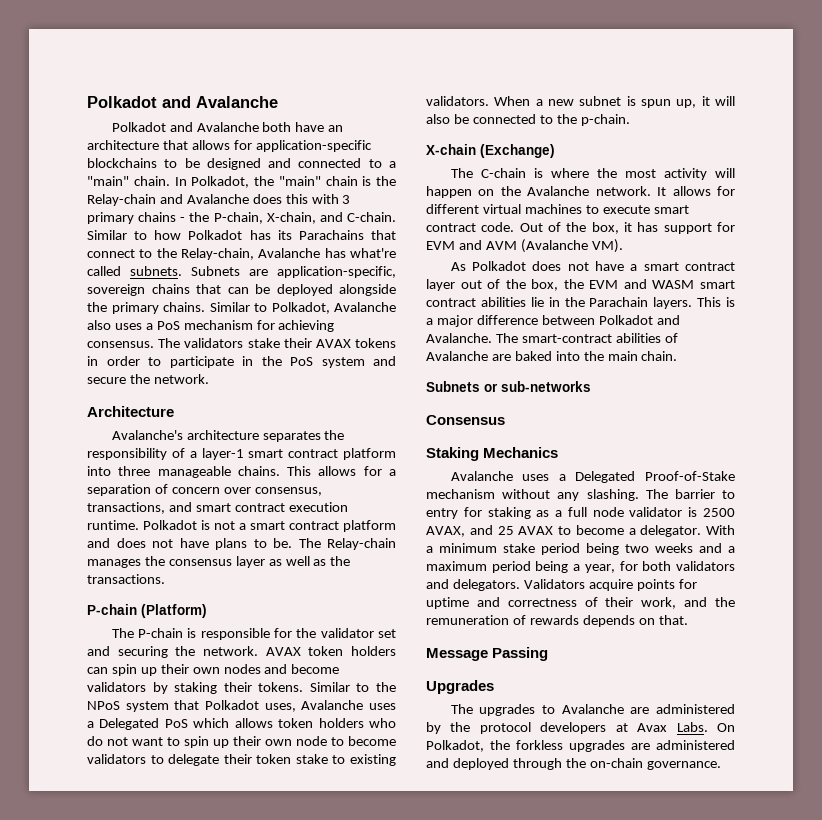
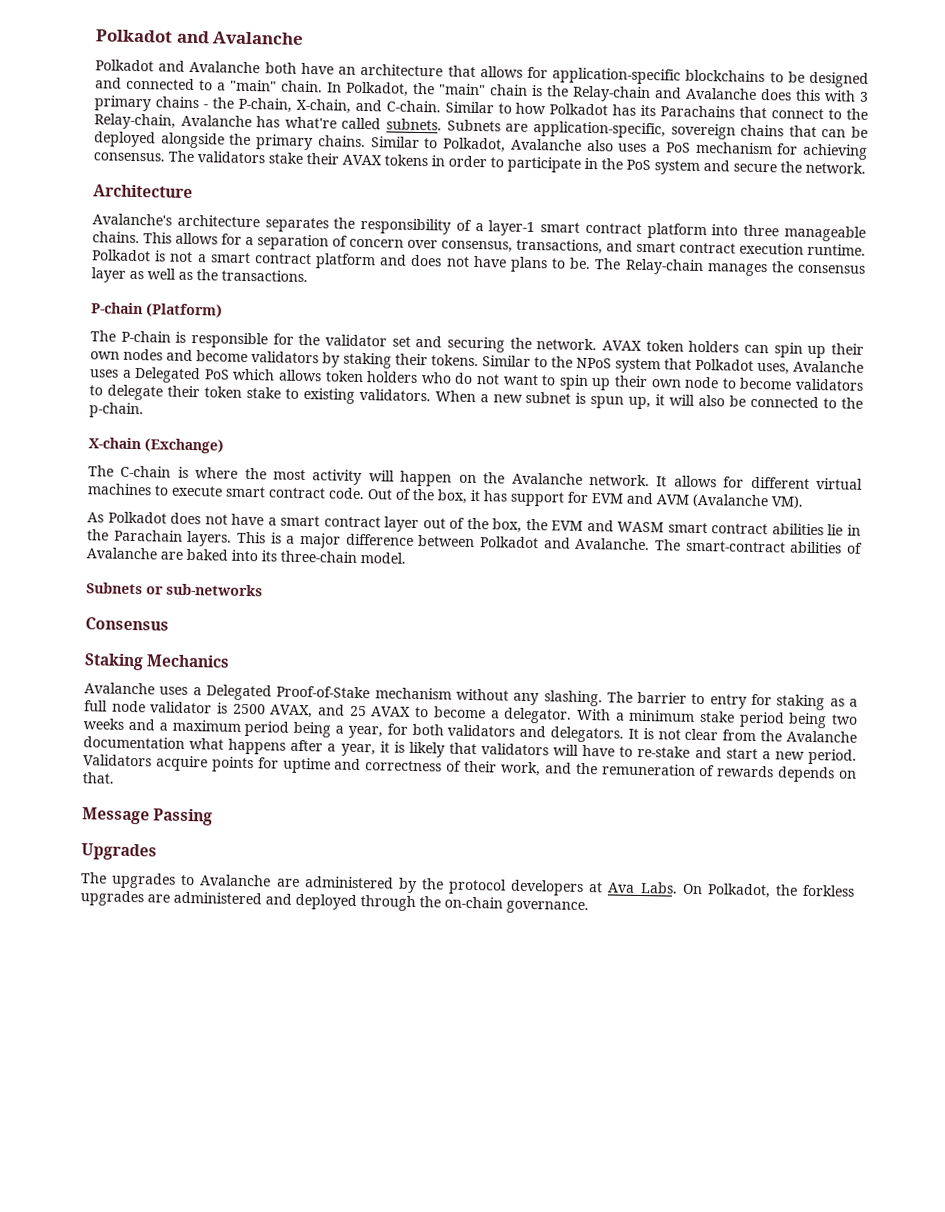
- The smart-contract abilities of Avalanche are baked into the main chain.
+ The smart-contract abilities of Avalanche are baked into its three-chain model.
+ It is not clear from the Avalanche documentation what happens after a year, it is likely that validators will have to re-stake and start a new period.
- The upgrades to Avalanche are administered by the protocol developers at Avax Labs.
+ The upgrades to Avalanche are administered by the protocol developers at Ava Labs.

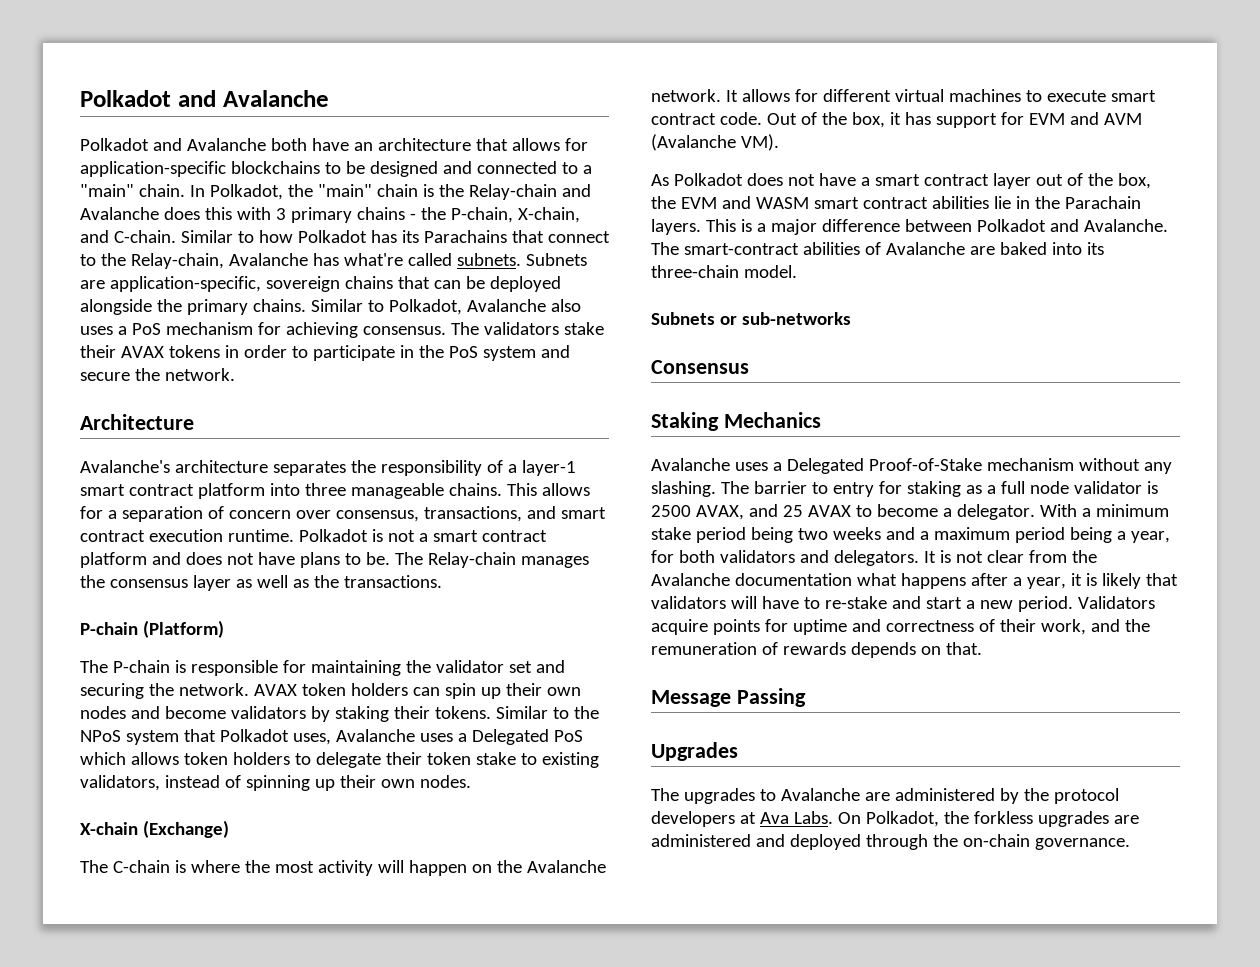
- The P-chain is responsible for the validator set and securing the network.
+ The P-chain is responsible for maintaining the validator set and securing the network.
- Similar to the NPoS system that Polkadot uses, Avalanche uses a Delegated PoS which allows token holders who do not want to spin up their own node to become validators to delegate their token stake to existing validators. When a new subnet is spun up, it will also be connected to the p-chain.
+ Similar to the NPoS system that Polkadot uses, Avalanche uses a Delegated PoS which allows token holders to delegate their token stake to existing validators, instead of spinning up their own nodes.

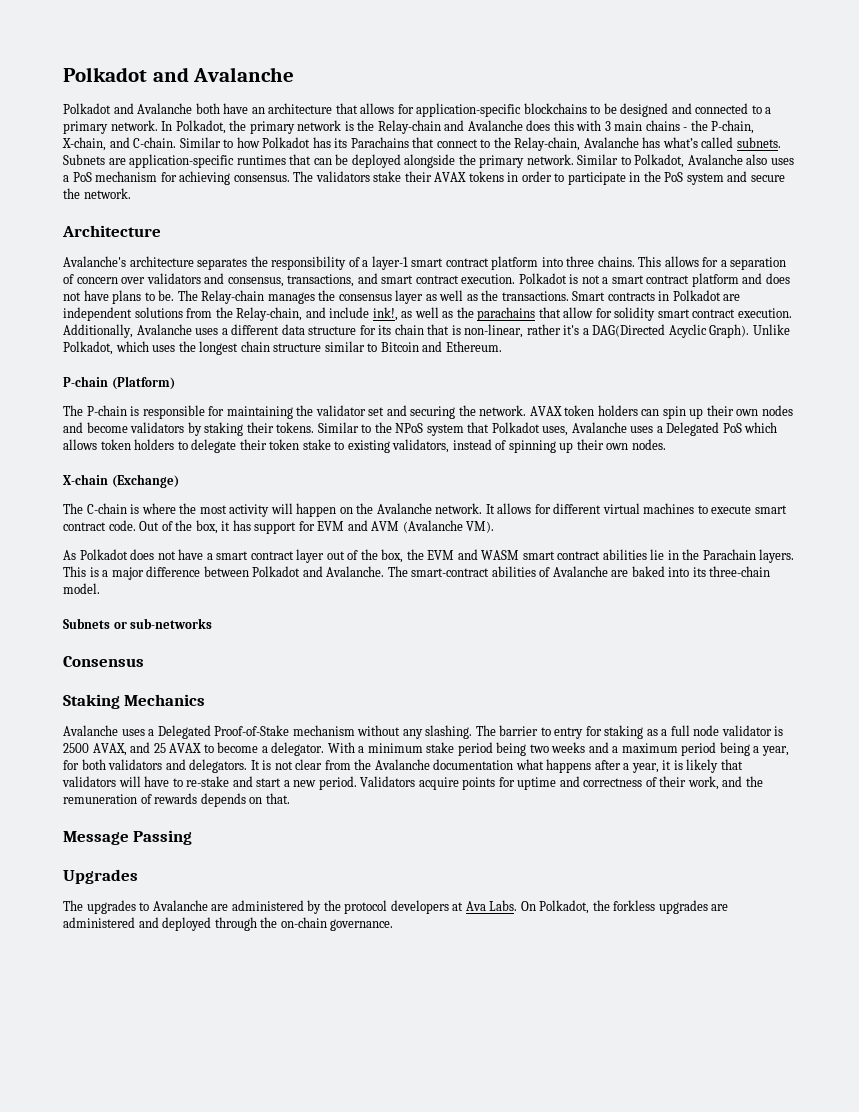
- Polkadot and Avalanche both have an architecture that allows for application-specific blockchains to be designed and connected to a "main" chain.
+ Polkadot and Avalanche both have an architecture that allows for application-specific blockchains to be designed and connected to a primary network.
- In Polkadot, the "main" chain is the Relay-chain and Avalanche does this with 3 primary chains - the P-chain, X-chain, and C-chain.
+ In Polkadot, the primary network is the Relay-chain and Avalanche does this with 3 main chains - the P-chain, X-chain, and C-chain.
- Similar to how Polkadot has its Parachains that connect to the Relay-chain, Avalanche has what're called subnets.
+ Similar to how Polkadot has its Parachains that connect to the Relay-chain, Avalanche has what’s called subnets.
- Subnets are application-specific, sovereign chains that can be deployed alongside the primary chains.
+ Subnets are application-specific runtimes that can be deployed alongside the primary network.
- Avalanche's architecture separates the responsibility of a layer-1 smart contract platform into three manageable chains.
+ Avalanche's architecture separates the responsibility of a layer-1 smart contract platform into three chains.
- This allows for a separation of concern over consensus, transactions, and smart contract execution runtime.
+ This allows for a separation of concern over validators and consensus, transactions, and smart contract execution.
+ Smart contracts in Polkadot are independent solutions from the Relay-chain, and include ink!, as well as the parachains that allow for solidity smart contract execution. Additionally, Avalanche uses a different data structure for its chain that is non-linear, rather it's a DAG(Directed Acyclic Graph). Unlike Polkadot, which uses the longest chain structure similar to Bitcoin and Ethereum.

